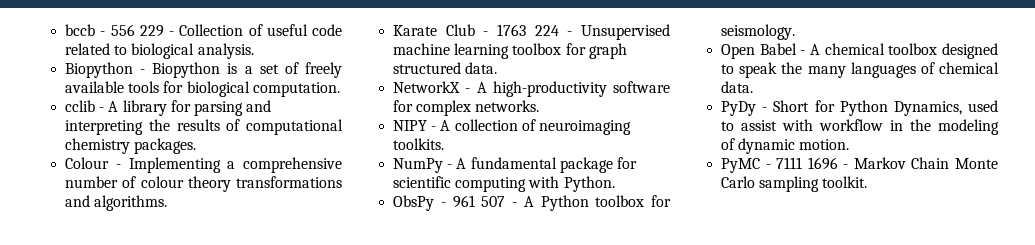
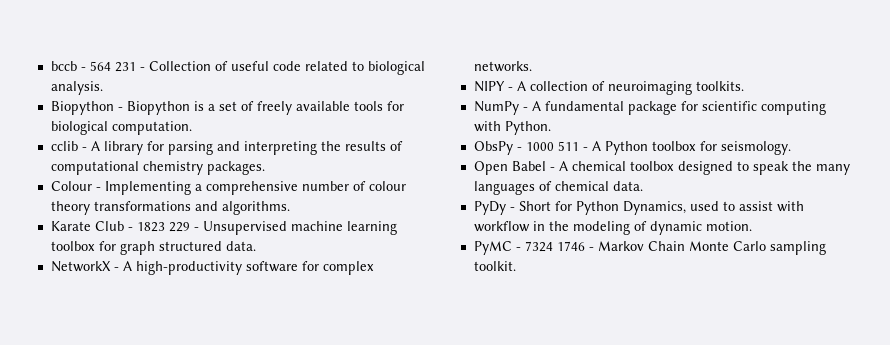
- bccb - 556 229 - Collection of useful code related to biological analysis.
+ bccb - 564 231 - Collection of useful code related to biological analysis.
- Karate Club - 1763 224 - Unsupervised machine learning toolbox for graph structured data.
+ Karate Club - 1823 229 - Unsupervised machine learning toolbox for graph structured data.
- ObsPy - 961 507 - A Python toolbox for seismology.
+ ObsPy - 1000 511 - A Python toolbox for seismology.
- PyMC - 7111 1696 - Markov Chain Monte Carlo sampling toolkit.
+ PyMC - 7324 1746 - Markov Chain Monte Carlo sampling toolkit.

